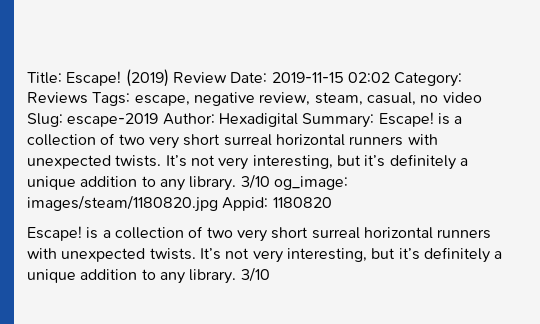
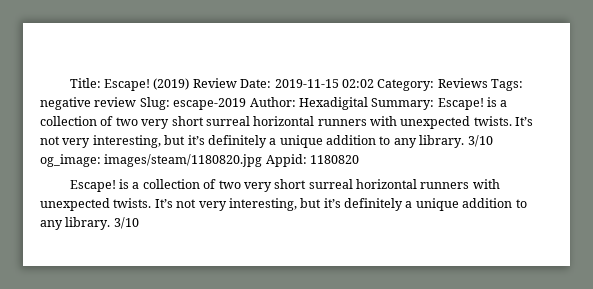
- (2019) Review Date: 2019-11-15 02:02 Category: Reviews Tags: escape, negative review, steam, casual, no video Slug: escape-2019 Author: Hexadigital Summary: Escape! is a collection of two very short surreal horizontal runners with unexpected twists.
+ (2019) Review Date: 2019-11-15 02:02 Category: Reviews Tags: negative review Slug: escape-2019 Author: Hexadigital Summary: Escape! is a collection of two very short surreal horizontal runners with unexpected twists.

